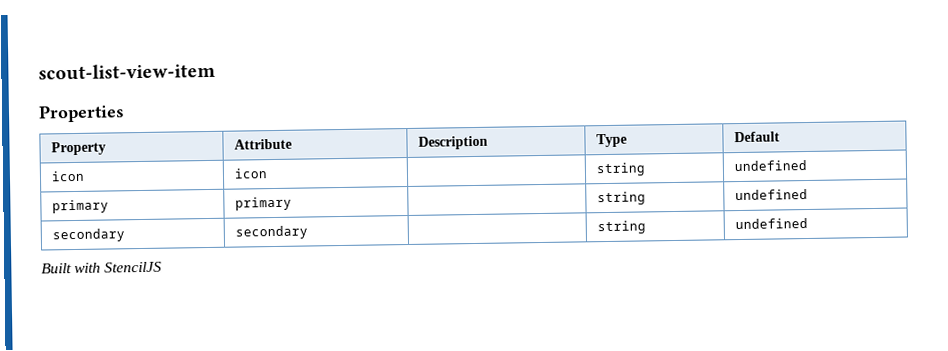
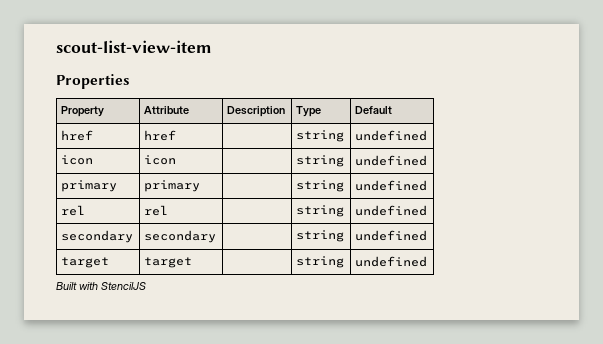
+ href | href | | string | undefined
+ rel | rel | | string | undefined
+ target | target | | string | undefined

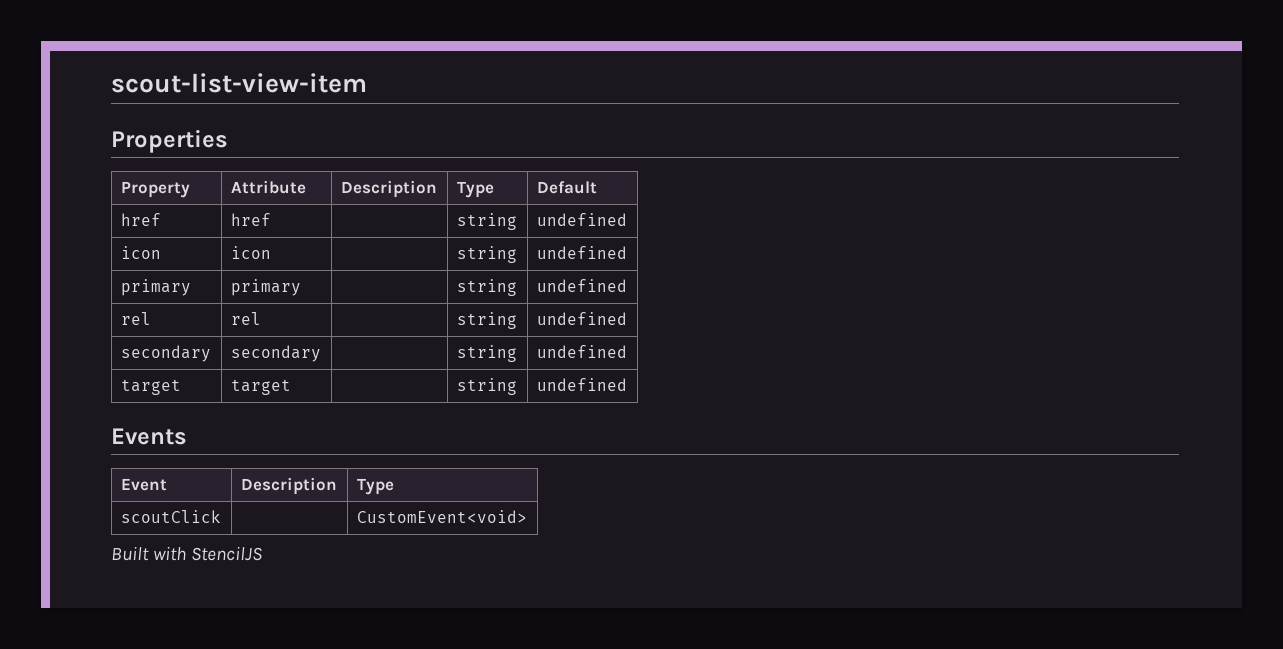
+ Events
+ Event | Description | Type
+ scoutClick | | CustomEvent<void>

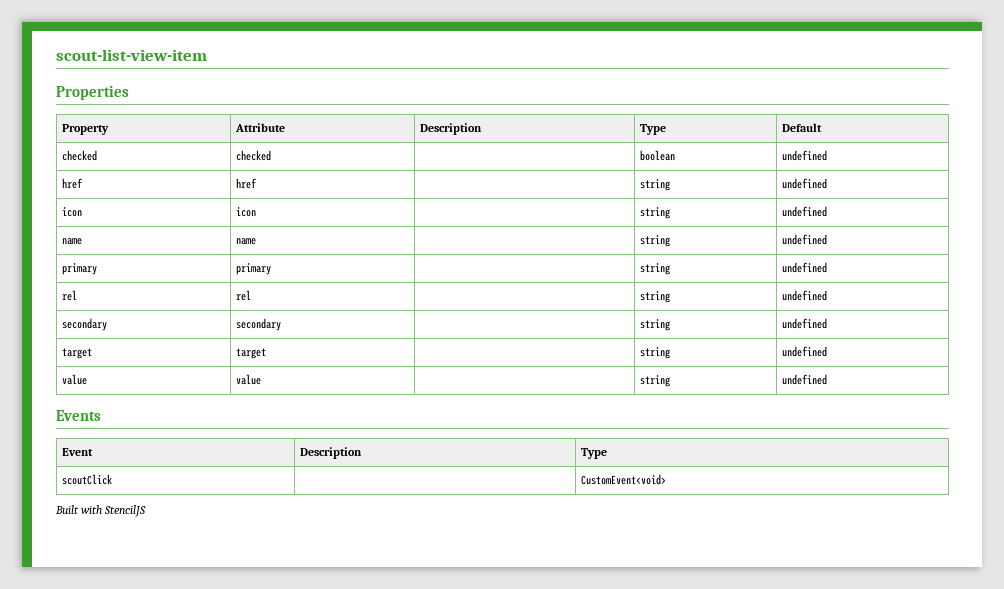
+ checked | checked | | boolean | undefined
+ name | name | | string | undefined
+ value | value | | string | undefined

